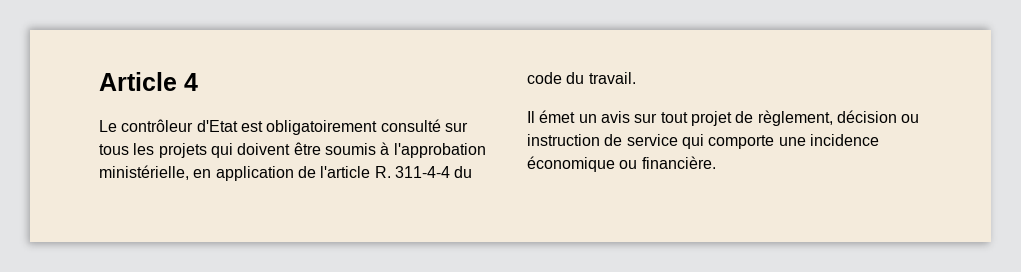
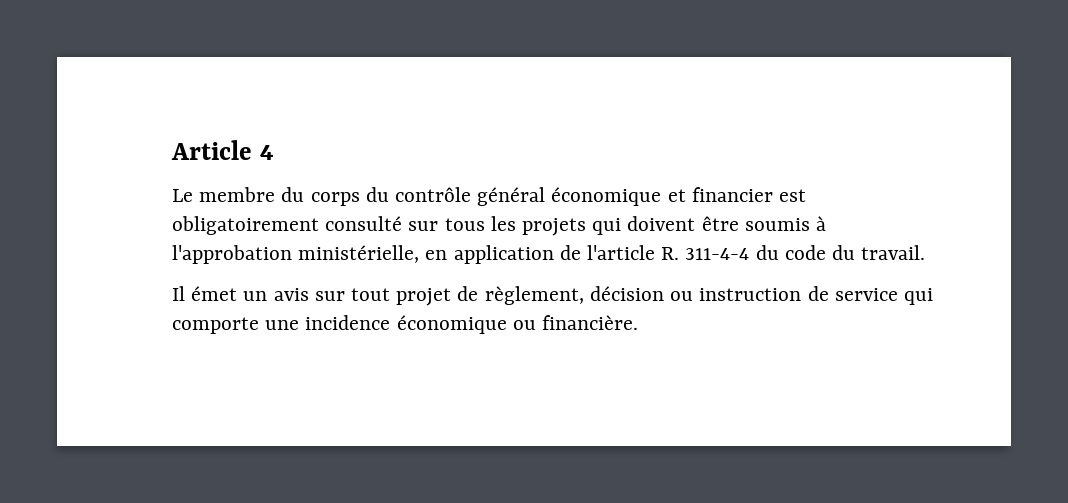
- Le contrôleur d'Etat est obligatoirement consulté sur tous les projets qui doivent être soumis à l'approbation ministérielle, en application de l'article R. 311-4-4 du code du travail.
+ Le membre du corps du contrôle général économique et financier est obligatoirement consulté sur tous les projets qui doivent être soumis à l'approbation ministérielle, en application de l'article R. 311-4-4 du code du travail.

